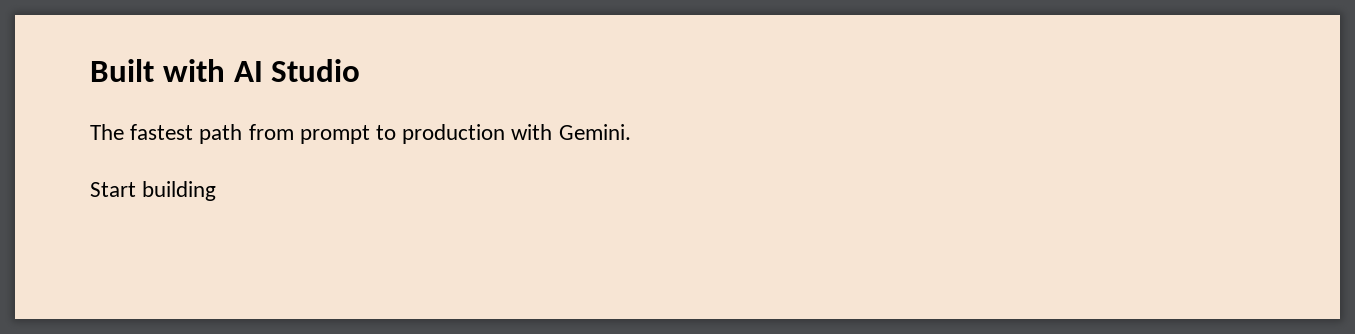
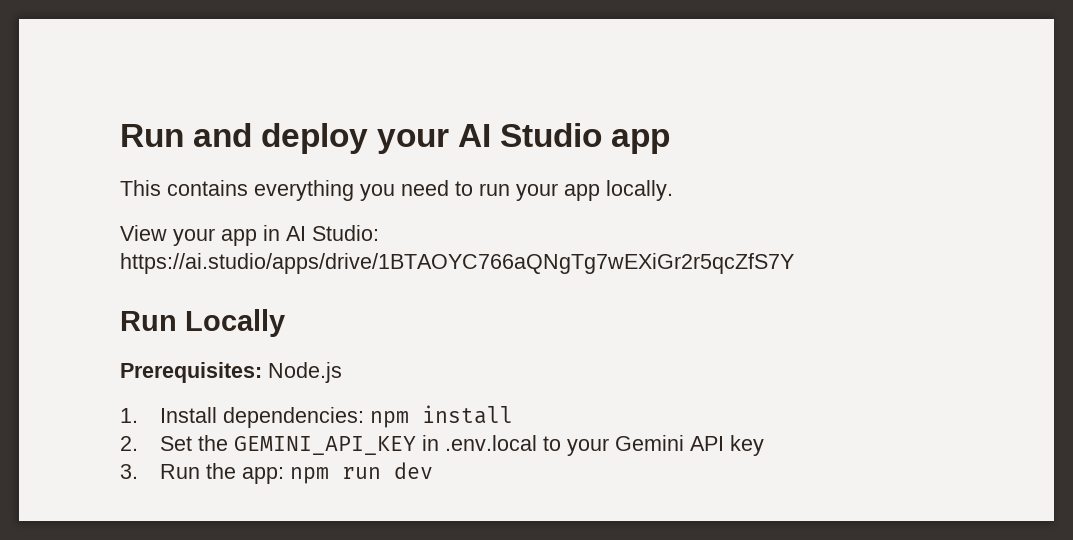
- Built with AI Studio
- The fastest path from prompt to production with Gemini.
- Start building
+ Run and deploy your AI Studio app
+ This contains everything you need to run your app locally.
+ View your app in AI Studio: https://ai.studio/apps/drive/1BTAOYC766aQNgTg7wEXiGr2r5qcZfS7Y
+ Run Locally
+ Prerequisites: Node.js
+ 1. Install dependencies: npm install
+ 2. Set the GEMINI_API_KEY in .env.local to your Gemini API key
+ 3. Run the app: npm run dev

